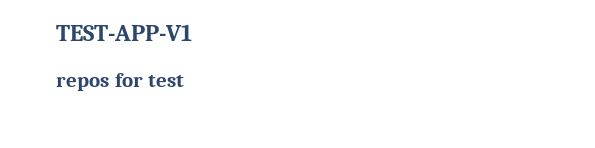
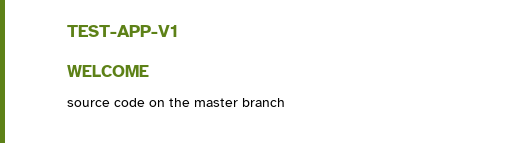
- repos for test
+ WELCOME
+ source code on the master branch

